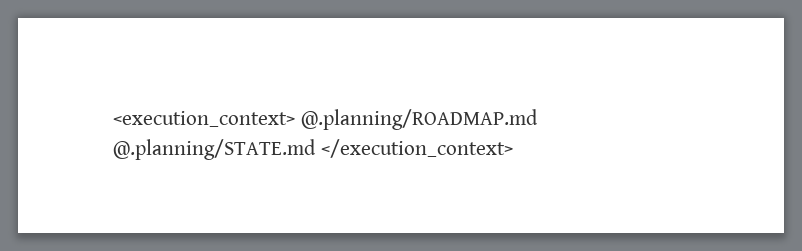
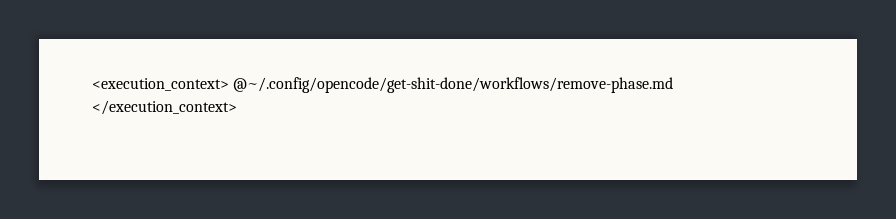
- <execution_context> @.planning/ROADMAP.md @.planning/STATE.md </execution_context>
+ <execution_context> @~/.config/opencode/get-shit-done/workflows/remove-phase.md </execution_context>

